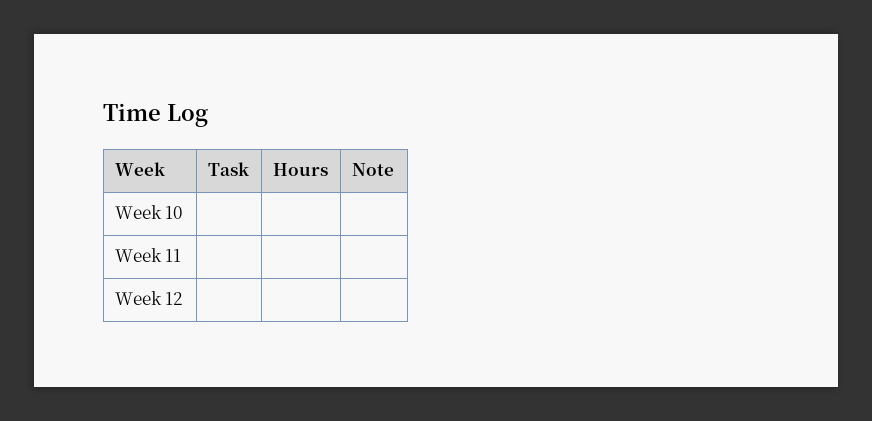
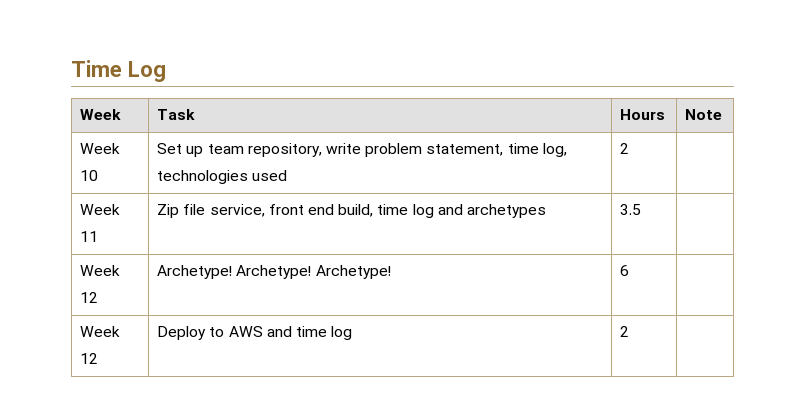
- Week 10 | | |
- Week 11 | | |
- Week 12 | | |
+ Week 10 | Set up team repository, write problem statement, time log, technologies used | 2 |
+ Week 11 | Zip file service, front end build, time log and archetypes | 3.5 |
+ Week 12 | Archetype! Archetype! Archetype! | 6 |
+ Week 12 | Deploy to AWS and time log | 2 |

